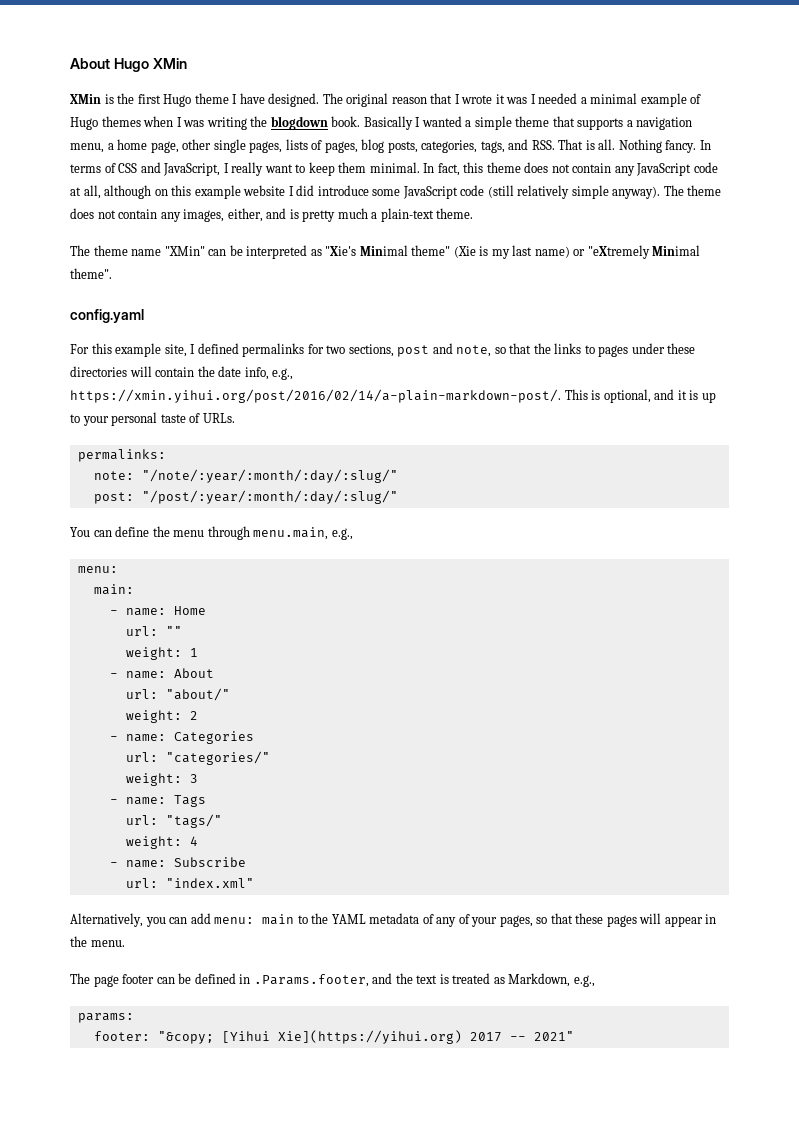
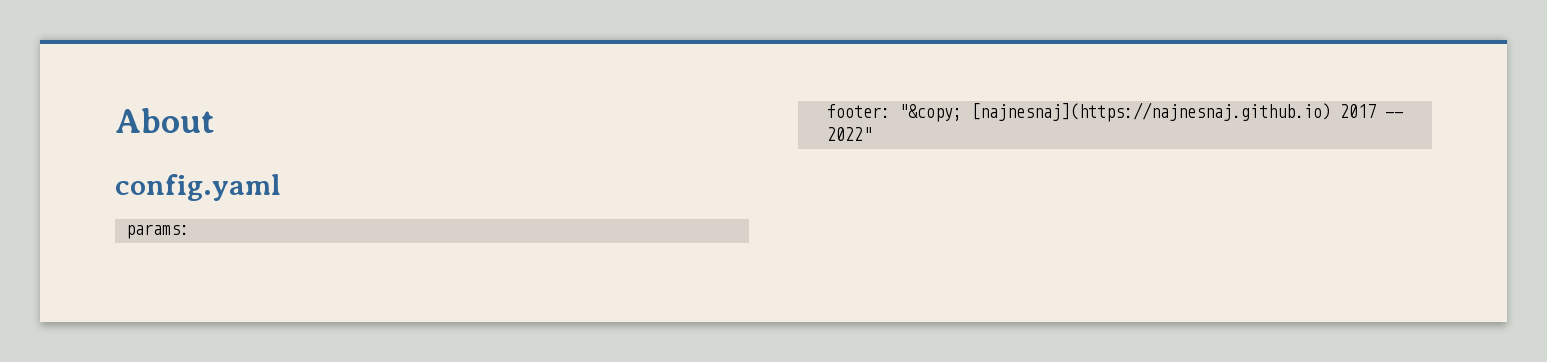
- About Hugo XMin
- XMin is the first Hugo theme I have designed. The original reason that I wrote it was I needed a minimal example of Hugo themes when I was writing the blogdown book. Basically I wanted a simple theme that supports a navigation menu, a home page, other single pages, lists of pages, blog posts, categories, tags, and RSS. That is all. Nothing fancy. In terms of CSS and JavaScript, I really want to keep them minimal. In fact, this theme does not contain any JavaScript code at all, although on this example website I did introduce some JavaScript code (still relatively simple anyway). The theme does not contain any images, either, and is pretty much a plain-text theme.
- The theme name "XMin" can be interpreted as "Xie's Minimal theme" (Xie is my last name) or "eXtremely Minimal theme".
+ About
  config.yaml
- For this example site, I defined permalinks for two sections, post and note, so that the links to pages under these directories will contain the date info, e.g., https://xmin.yihui.org/post/2016/02/14/a-plain-markdown-post/. This is optional, and it is up to your personal taste of URLs.
- permalinks:
- note: "/note/:year/:month/:day/:slug/"
- post: "/post/:year/:month/:day/:slug/"
- You can define the menu through menu.main, e.g.,
- menu:
- main:
- - name: Home
- url: ""
- weight: 1
- - name: About
- url: "about/"
- weight: 2
- - name: Categories
- url: "categories/"
- weight: 3
- - name: Tags
- url: "tags/"
- weight: 4
- - name: Subscribe
- url: "index.xml"
- Alternatively, you can add menu: main to the YAML metadata of any of your pages, so that these pages will appear in the menu.
- The page footer can be defined in .Params.footer, and the text is treated as Markdown, e.g.,
- footer: "&copy; [Yihui Xie](https://yihui.org) 2017 -- 2021"
+ footer: "&copy; [najnesnaj](https://najnesnaj.github.io) 2017 -- 2022"

